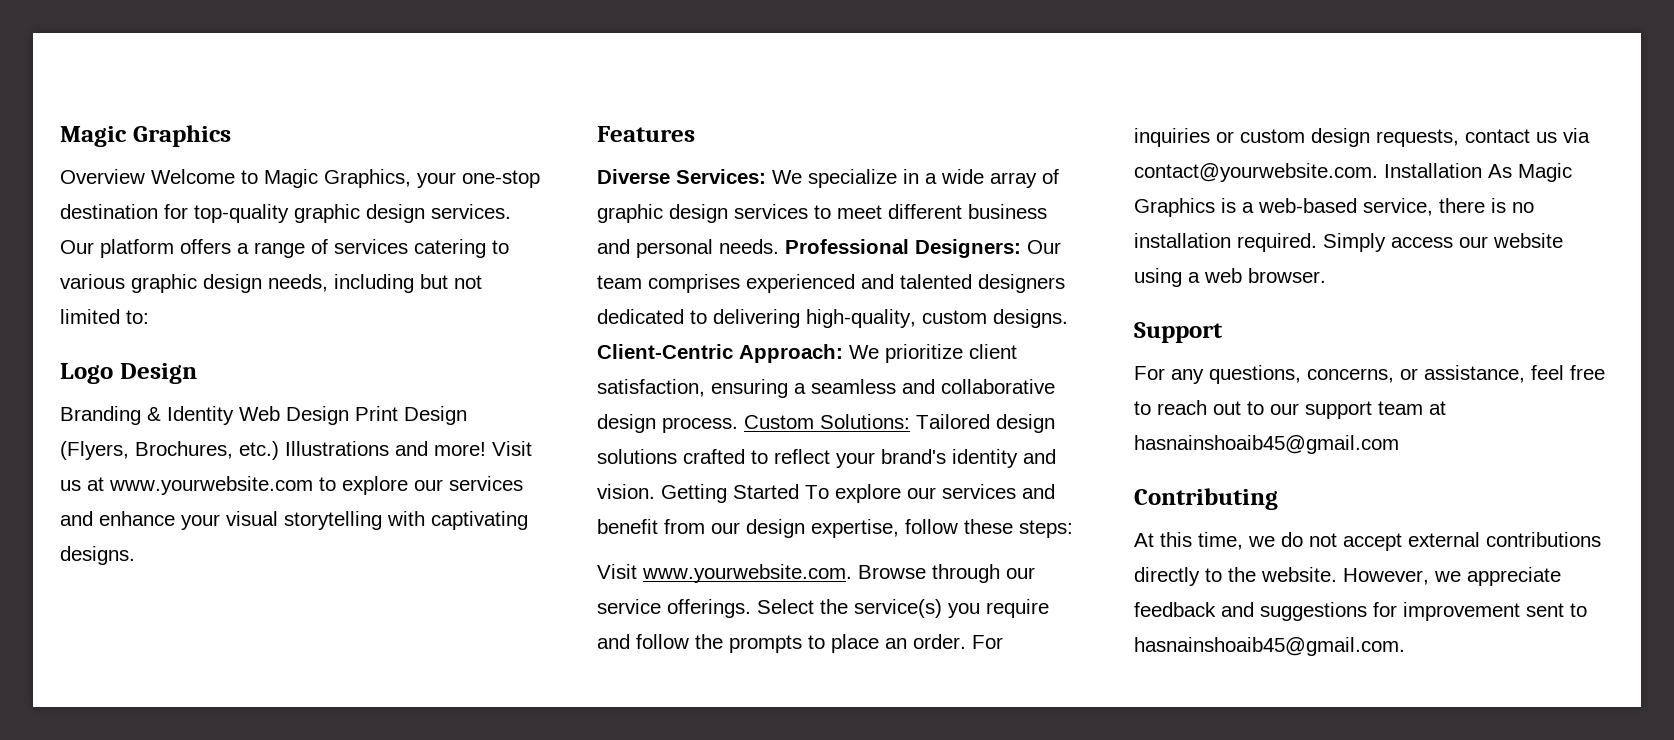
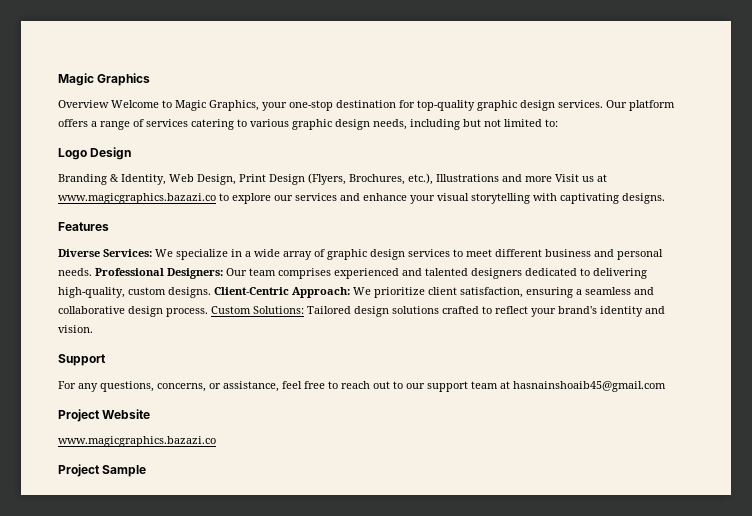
- Branding & Identity Web Design Print Design (Flyers, Brochures, etc.) Illustrations and more! Visit us at www.yourwebsite.com to explore our services and enhance your visual storytelling with captivating designs.
+ Branding & Identity, Web Design, Print Design (Flyers, Brochures, etc.), Illustrations and more Visit us at www.magicgraphics.bazazi.co to explore our services and enhance your visual storytelling with captivating designs.
- Getting Started To explore our services and benefit from our design expertise, follow these steps:
- Visit www.yourwebsite.com. Browse through our service offerings. Select the service(s) you require and follow the prompts to place an order. For inquiries or custom design requests, contact us via contact@yourwebsite.com. Installation As Magic Graphics is a web-based service, there is no installation required. Simply access our website using a web browser.
- Contributing
- At this time, we do not accept external contributions directly to the website. However, we appreciate feedback and suggestions for improvement sent to hasnainshoaib45@gmail.com.
+ Project Website
+ www.magicgraphics.bazazi.co
+ Project Sample

